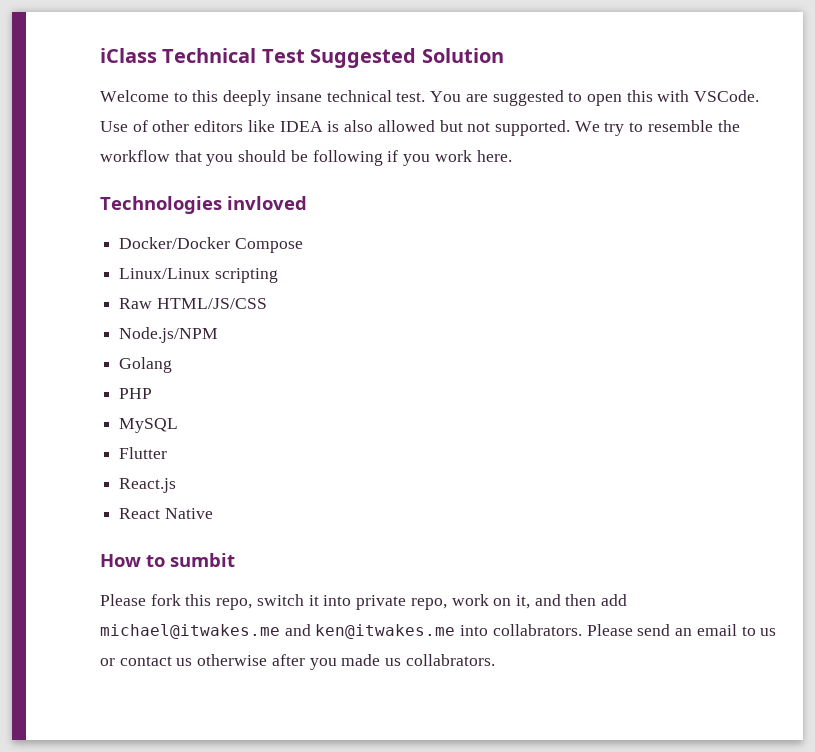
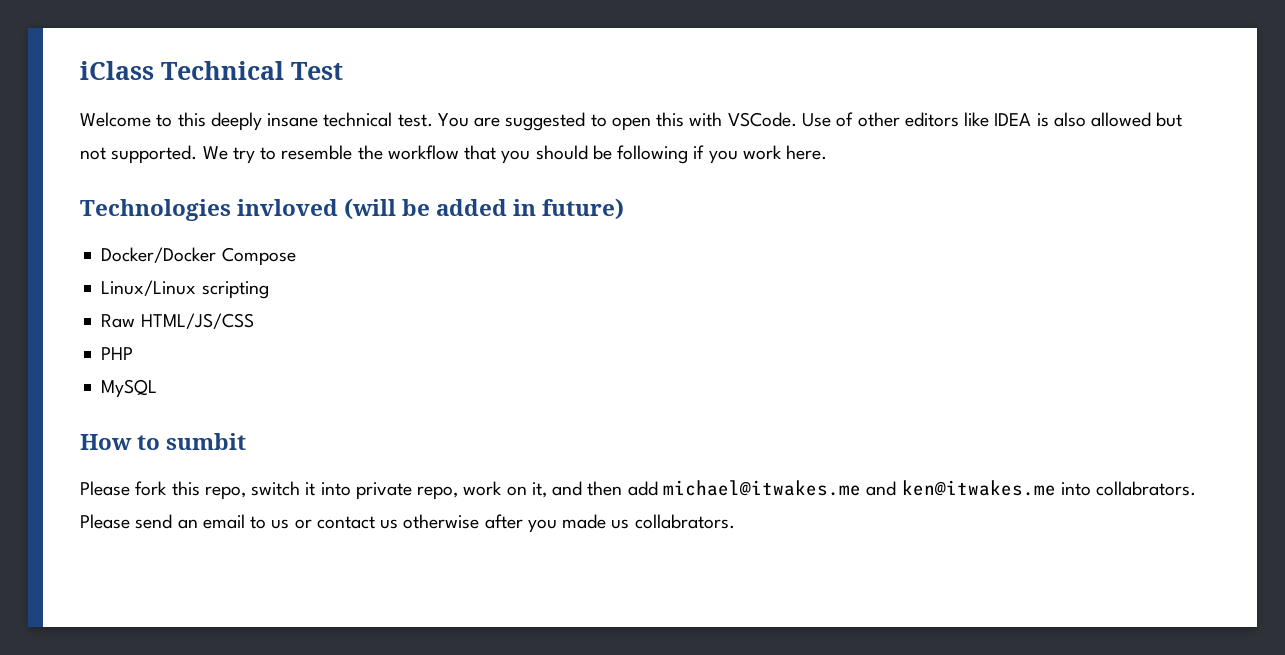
- iClass Technical Test Suggested Solution
+ iClass Technical Test
- Technologies invloved
+ Technologies invloved (will be added in future)
- Node.js/NPM
- Golang
- Flutter
- React.js
- React Native

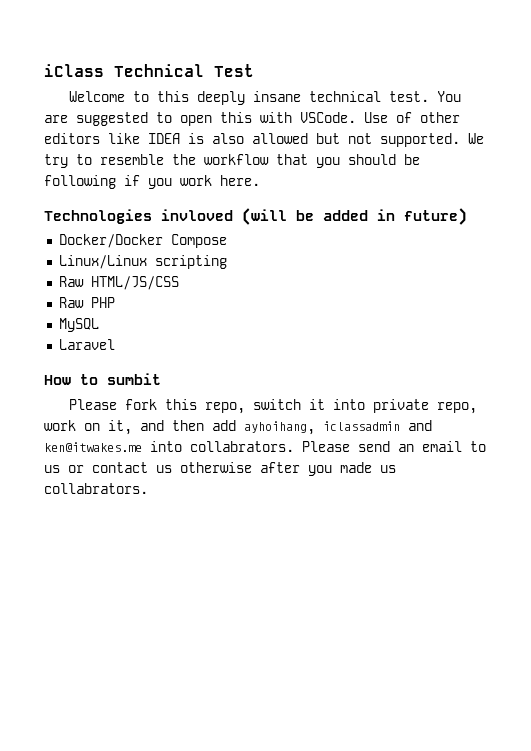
- PHP
+ Raw PHP
+ Laravel
- Please fork this repo, switch it into private repo, work on it, and then add michael@itwakes.me and ken@itwakes.me into collabrators.
+ Please fork this repo, switch it into private repo, work on it, and then add ayhoihang, iclassadmin and ken@itwakes.me into collabrators.

